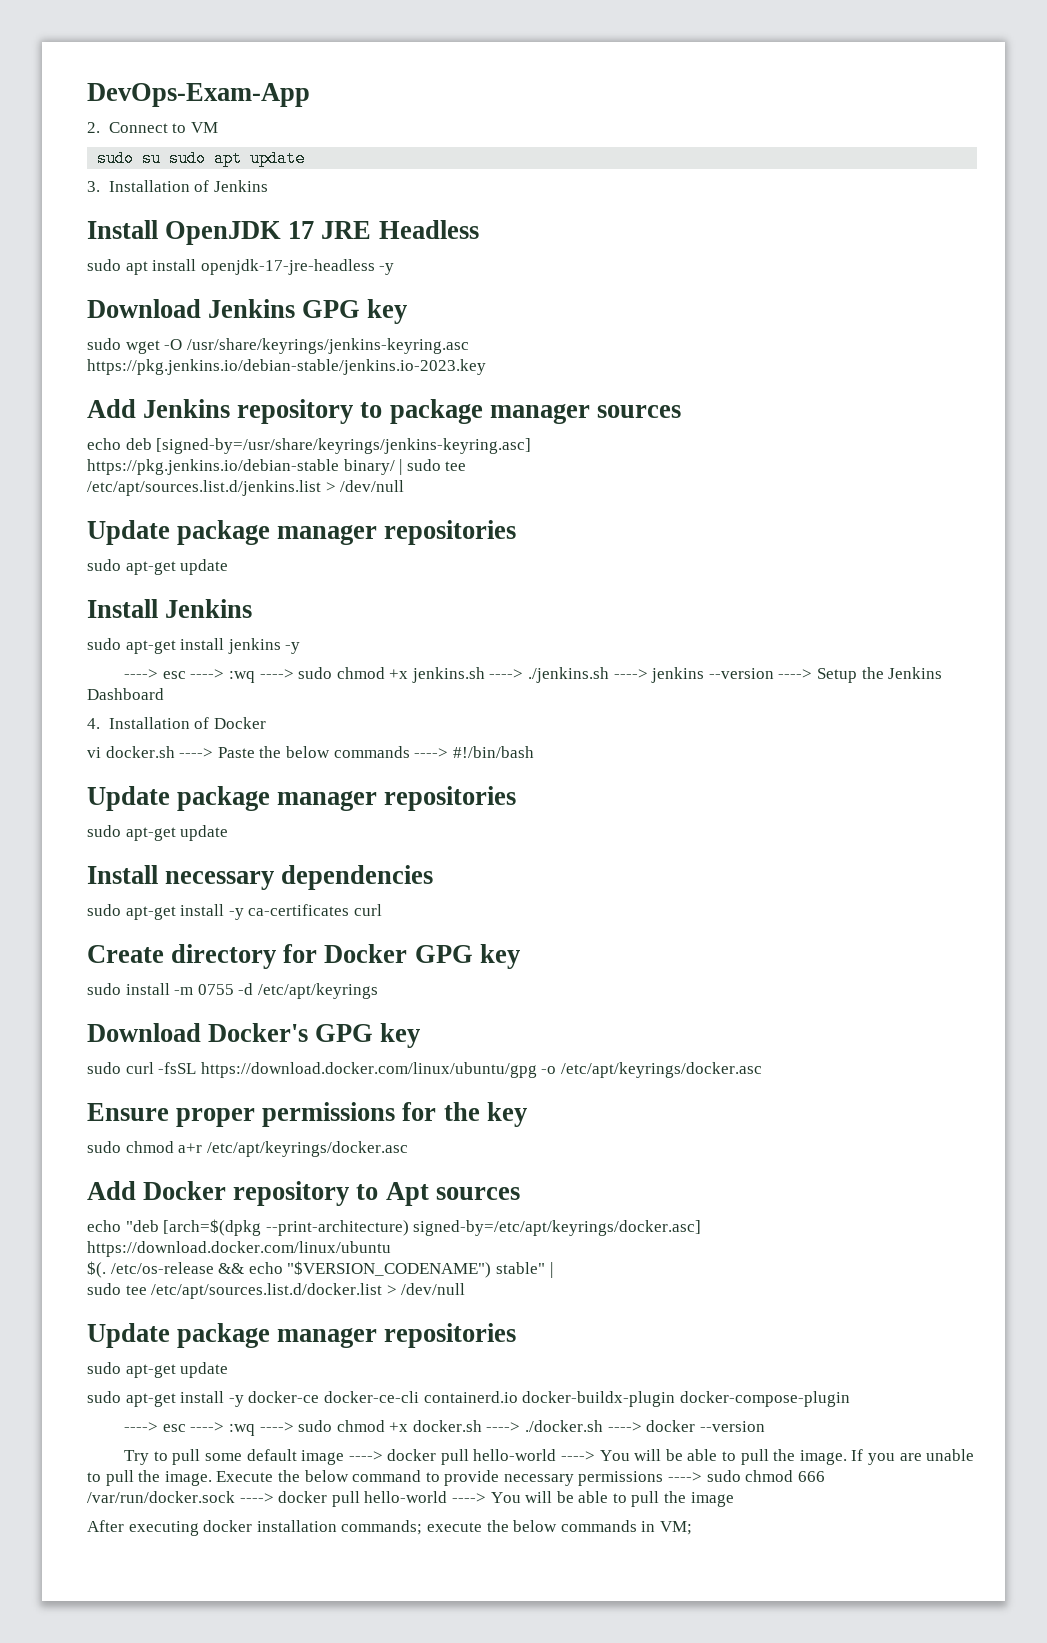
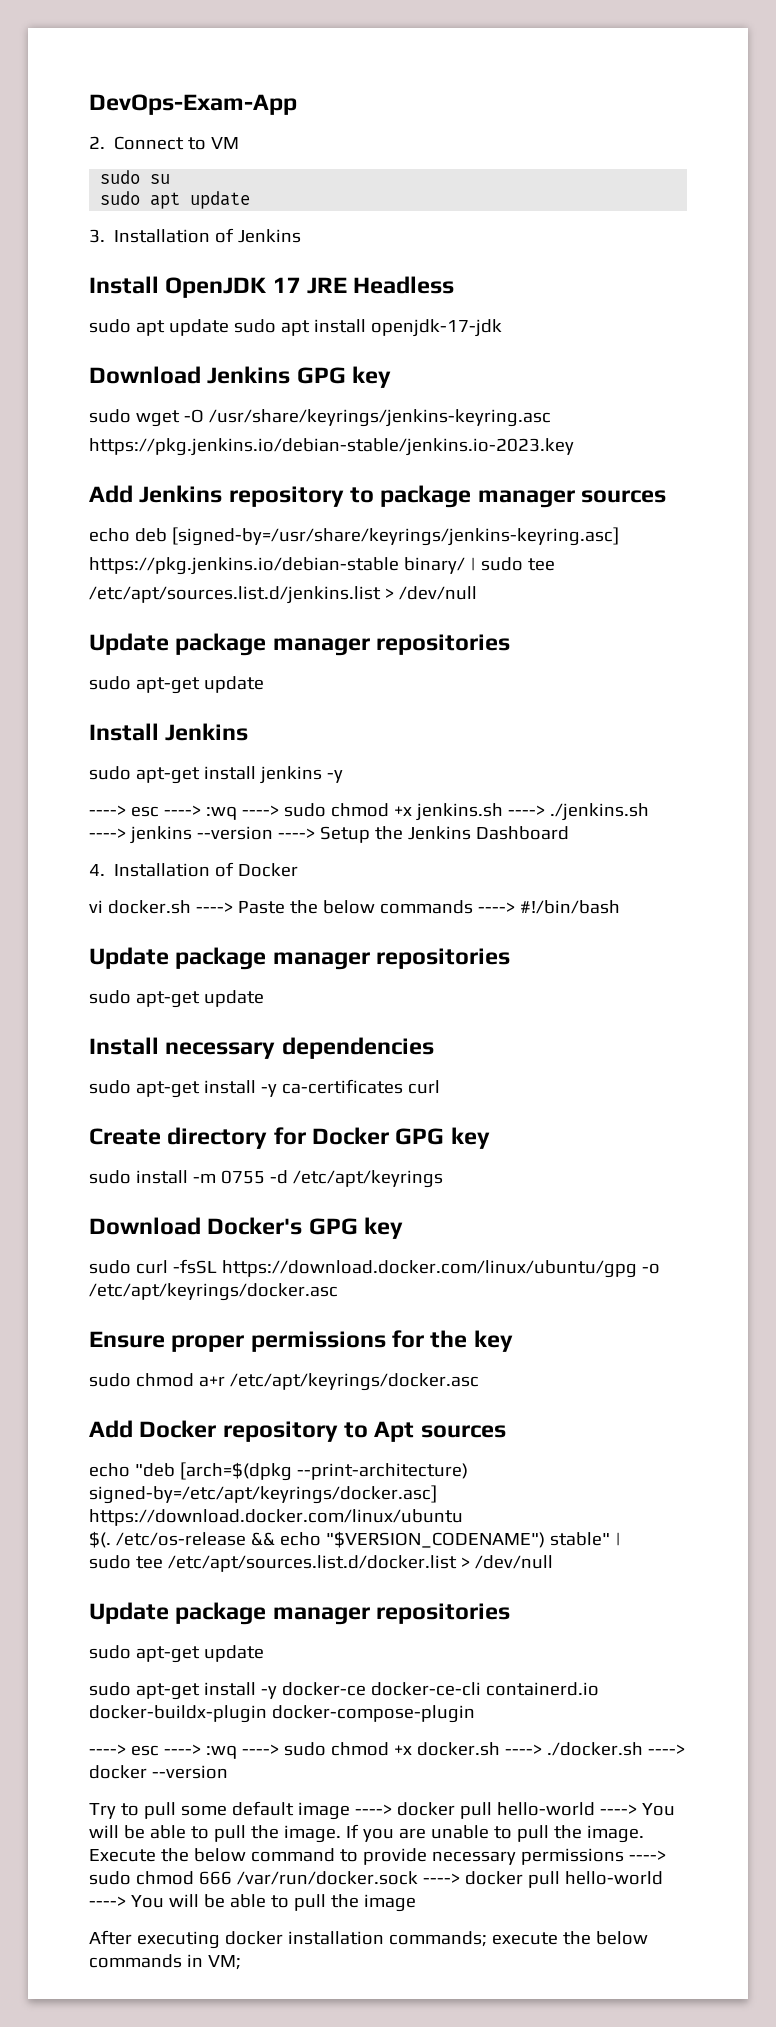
- sudo su sudo apt update
+ sudo su
+ sudo apt update
- sudo apt install openjdk-17-jre-headless -y
+ sudo apt update sudo apt install openjdk-17-jdk

